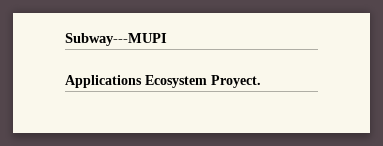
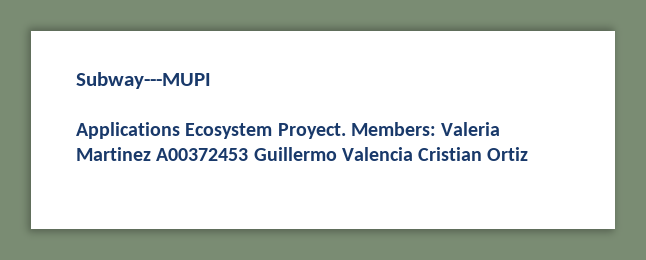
+ Members: Valeria Martinez A00372453 Guillermo Valencia Cristian Ortiz

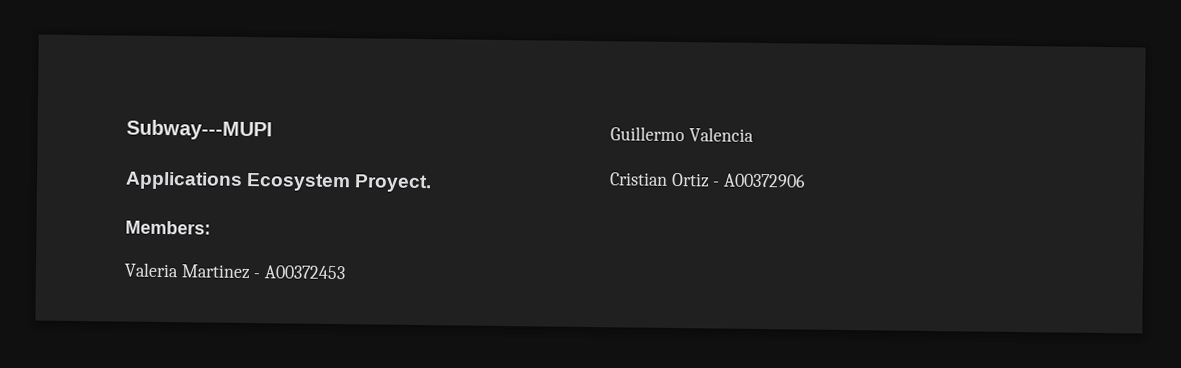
- Applications Ecosystem Proyect. Members: Valeria Martinez A00372453 Guillermo Valencia Cristian Ortiz
+ Applications Ecosystem Proyect.
+ Members:
+ Valeria Martinez - A00372453
+ Guillermo Valencia
+ Cristian Ortiz - A00372906

